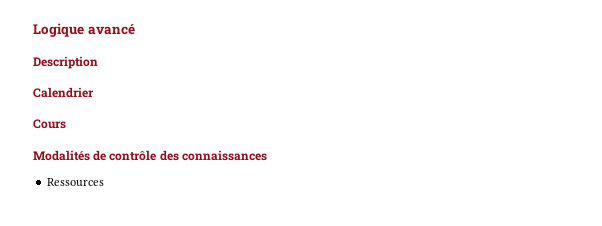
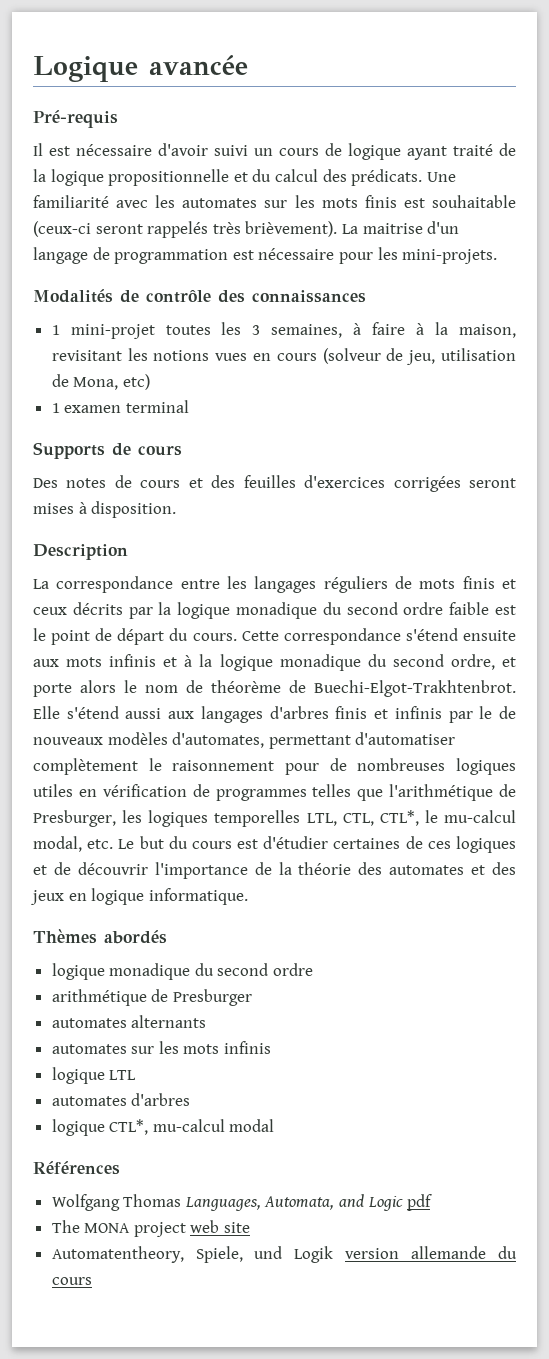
- Logique avancé
- Description
- Calendrier
- Cours
+ Logique avancée
+ Pré-requis
+ Il est nécessaire d'avoir suivi un cours de logique ayant traité de la logique propositionnelle et du calcul des prédicats. Une familiarité avec les automates sur les mots finis est souhaitable (ceux-ci seront rappelés très brièvement). La maitrise d'un langage de programmation est nécessaire pour les mini-projets.
- Ressources
+ 1 mini-projet toutes les 3 semaines, à faire à la maison, revisitant les notions vues en cours (solveur de jeu, utilisation de Mona, etc)
+ 1 examen terminal
+ Supports de cours
+ Des notes de cours et des feuilles d'exercices corrigées seront mises à disposition.
+ Description
+ La correspondance entre les langages réguliers de mots finis et ceux décrits par la logique monadique du second ordre faible est le point de départ du cours. Cette correspondance s'étend ensuite aux mots infinis et à la logique monadique du second ordre, et porte alors le nom de théorème de Buechi-Elgot-Trakhtenbrot. Elle s'étend aussi aux langages d'arbres finis et infinis par le de nouveaux modèles d'automates, permettant d'automatiser complètement le raisonnement pour de nombreuses logiques utiles en vérification de programmes telles que l'arithmétique de Presburger, les logiques temporelles LTL, CTL, CTL*, le mu-calcul modal, etc. Le but du cours est d'étudier certaines de ces logiques et de découvrir l'importance de la théorie des automates et des jeux en logique informatique.
+ Thèmes abordés
+ logique monadique du second ordre
+ arithmétique de Presburger
+ automates alternants
+ automates sur les mots infinis
+ logique LTL
+ automates d'arbres
+ logique CTL*, mu-calcul modal
+ Références
+ Wolfgang Thomas Languages, Automata, and Logic pdf
+ The MONA project web site
+ Automatentheory, Spiele, und Logik version allemande du cours

